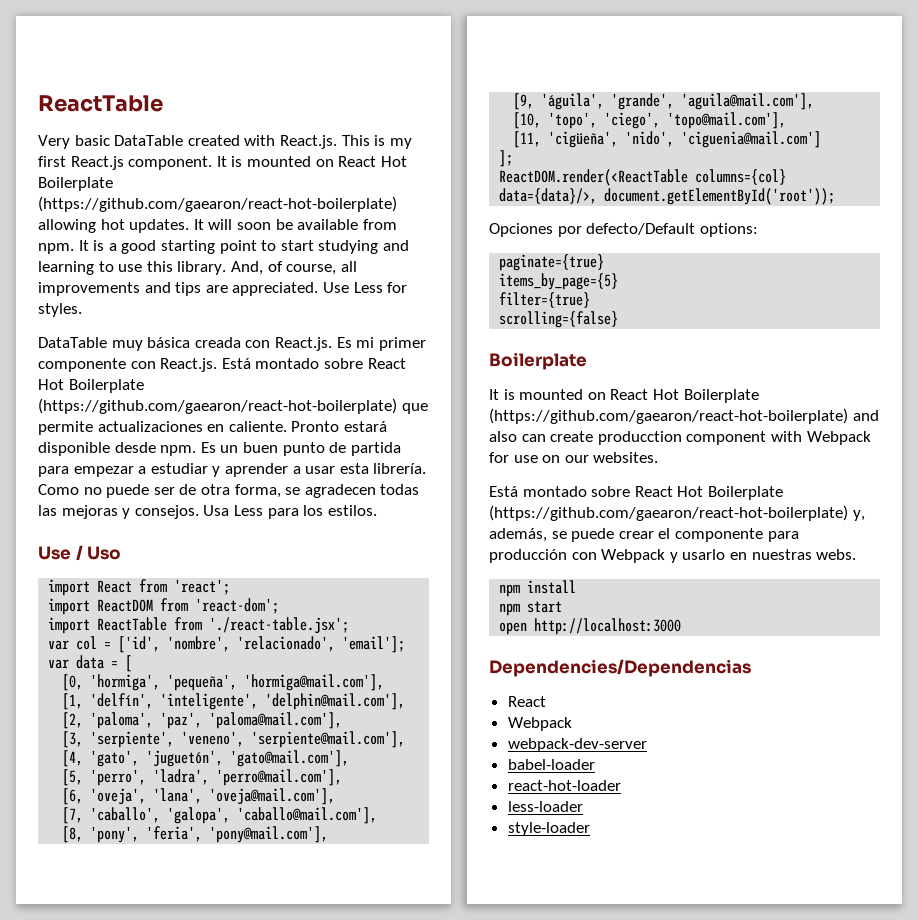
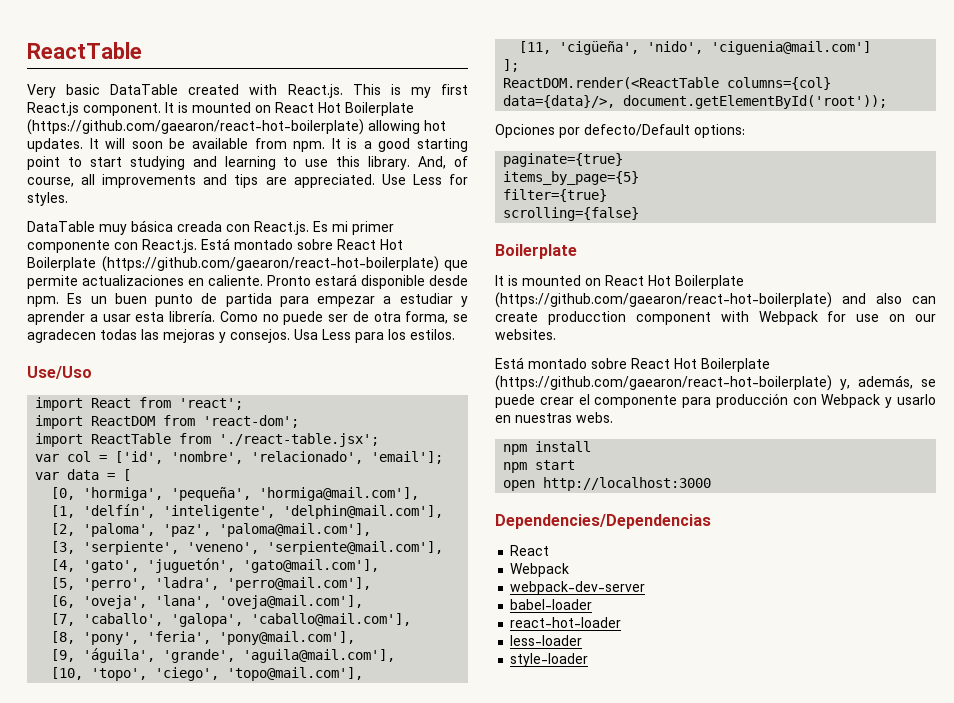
- Use / Uso
+ Use/Uso

